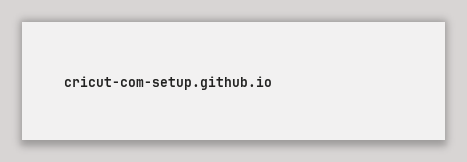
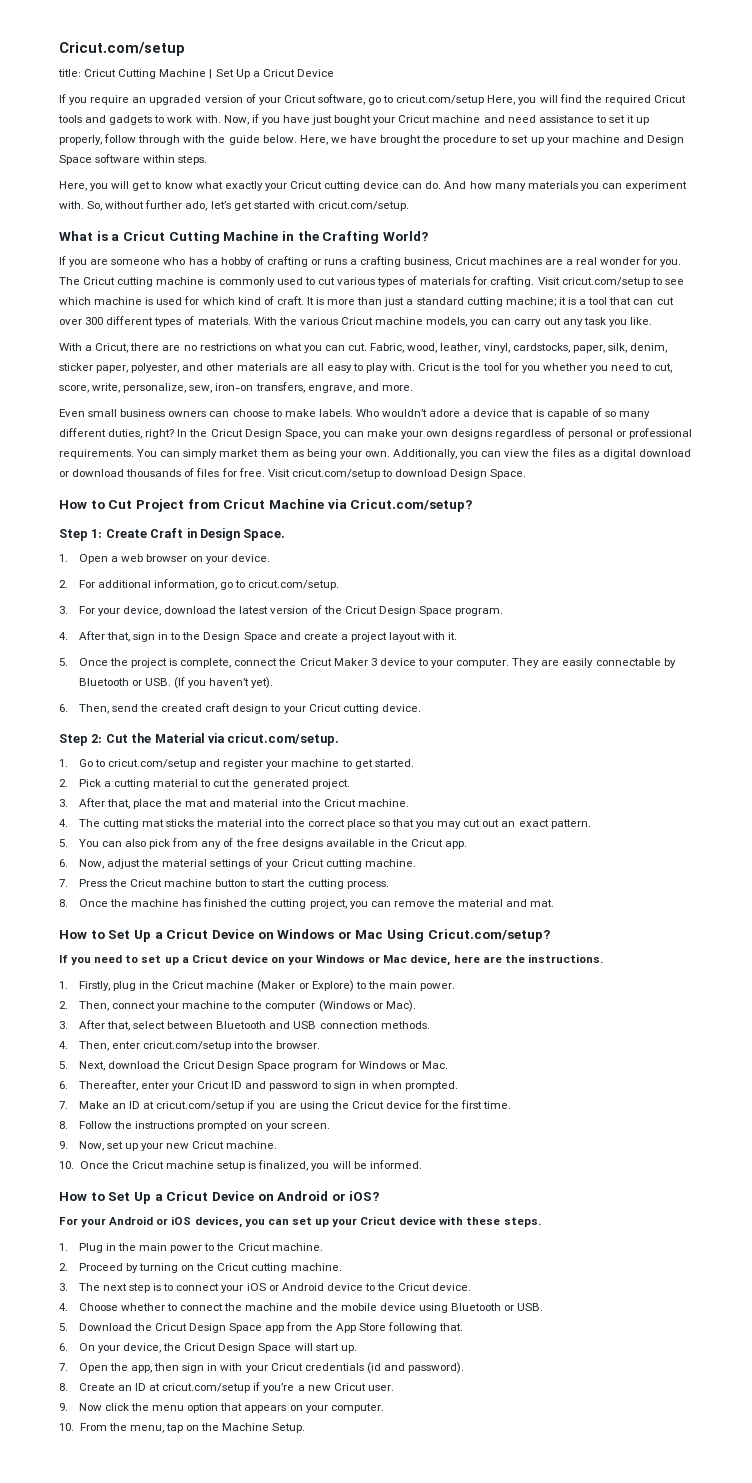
- cricut-com-setup.github.io
+ Cricut.com/setup
+ title: Cricut Cutting Machine | Set Up a Cricut Device
+ If you require an upgraded version of your Cricut software, go to cricut.com/setup Here, you will find the required Cricut tools and gadgets to work with. Now, if you have just bought your Cricut machine and need assistance to set it up properly, follow through with the guide below. Here, we have brought the procedure to set up your machine and Design Space software within steps.
+ Here, you will get to know what exactly your Cricut cutting device can do. And how many materials you can experiment with. So, without further ado, let’s get started with cricut.com/setup.
+ What is a Cricut Cutting Machine in the Crafting World?
+ If you are someone who has a hobby of crafting or runs a crafting business, Cricut machines are a real wonder for you. The Cricut cutting machine is commonly used to cut various types of materials for crafting. Visit cricut.com/setup to see which machine is used for which kind of craft. It is more than just a standard cutting machine; it is a tool that can cut over 300 different types of materials. With the various Cricut machine models, you can carry out any task you like.
+ With a Cricut, there are no restrictions on what you can cut. Fabric, wood, leather, vinyl, cardstocks, paper, silk, denim, sticker paper, polyester, and other materials are all easy to play with. Cricut is the tool for you whether you need to cut, score, write, personalize, sew, iron-on transfers, engrave, and more.
+ Even small business owners can choose to make labels. Who wouldn’t adore a device that is capable of so many different duties, right? In the Cricut Design Space, you can make your own designs regardless of personal or professional requirements. You can simply market them as being your own. Additionally, you can view the files as a digital download or download thousands of files for free. Visit cricut.com/setup to download Design Space.
+ How to Cut Project from Cricut Machine via Cricut.com/setup?
+ Step 1: Create Craft in Design Space.
+ 1. Open a web browser on your device.
+ 2. For additional information, go to cricut.com/setup.
+ 3. For your device, download the latest version of the Cricut Design Space program.
+ 4. After that, sign in to the Design Space and create a project layout with it.
+ 5. Once the project is complete, connect the Cricut Maker 3 device to your computer. They are easily connectable by Bluetooth or USB. (If you haven’t yet).
+ 6. Then, send the created craft design to your Cricut cutting device.
+ Step 2: Cut the Material via cricut.com/setup.
+ 1. Go to cricut.com/setup and register your machine to get started.
+ 2. Pick a cutting material to cut the generated project.
+ 3. After that, place the mat and material into the Cricut machine.
+ 4. The cutting mat sticks the material into the correct place so that you may cut out an exact pattern.
+ 5. You can also pick from any of the free designs available in the Cricut app.
+ 6. Now, adjust the material settings of your Cricut cutting machine.
+ 7. Press the Cricut machine button to start the cutting process.
+ 8. Once the machine has finished the cutting project, you can remove the material and mat.
+ How to Set Up a Cricut Device on Windows or Mac Using Cricut.com/setup?
+ If you need to set up a Cricut device on your Windows or Mac device, here are the instructions.
+ 1. Firstly, plug in the Cricut machine (Maker or Explore) to the main power.
+ 2. Then, connect your machine to the computer (Windows or Mac).
+ 3. After that, select between Bluetooth and USB connection methods.
+ 4. Then, enter cricut.com/setup into the browser.
+ 5. Next, download the Cricut Design Space program for Windows or Mac.
+ 6. Thereafter, enter your Cricut ID and password to sign in when prompted.
+ 7. Make an ID at cricut.com/setup if you are using the Cricut device for the first time.
+ 8. Follow the instructions prompted on your screen.
+ 9. Now, set up your new Cricut machine.
+ 10. Once the Cricut machine setup is finalized, you will be informed.
+ How to Set Up a Cricut Device on Android or iOS?
+ For your Android or iOS devices, you can set up your Cricut device with these steps.
+ 1. Plug in the main power to the Cricut machine.
+ 2. Proceed by turning on the Cricut cutting machine.
+ 3. The next step is to connect your iOS or Android device to the Cricut device.
+ 4. Choose whether to connect the machine and the mobile device using Bluetooth or USB.
+ 5. Download the Cricut Design Space app from the App Store following that.
+ 6. On your device, the Cricut Design Space will start up.
+ 7. Open the app, then sign in with your Cricut credentials (id and password).
+ 8. Create an ID at cricut.com/setup if you’re a new Cricut user.
+ 9. Now click the menu option that appears on your computer.
+ 10. From the menu, tap on the Machine Setup.

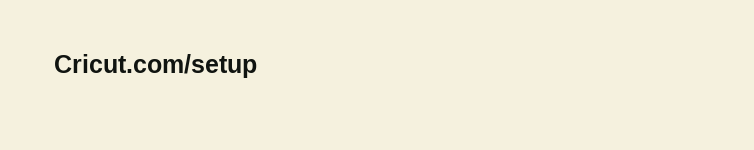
- title: Cricut Cutting Machine | Set Up a Cricut Device
- If you require an upgraded version of your Cricut software, go to cricut.com/setup Here, you will find the required Cricut tools and gadgets to work with. Now, if you have just bought your Cricut machine and need assistance to set it up properly, follow through with the guide below. Here, we have brought the procedure to set up your machine and Design Space software within steps.
- Here, you will get to know what exactly your Cricut cutting device can do. And how many materials you can experiment with. So, without further ado, let’s get started with cricut.com/setup.
- What is a Cricut Cutting Machine in the Crafting World?
- If you are someone who has a hobby of crafting or runs a crafting business, Cricut machines are a real wonder for you. The Cricut cutting machine is commonly used to cut various types of materials for crafting. Visit cricut.com/setup to see which machine is used for which kind of craft. It is more than just a standard cutting machine; it is a tool that can cut over 300 different types of materials. With the various Cricut machine models, you can carry out any task you like.
- With a Cricut, there are no restrictions on what you can cut. Fabric, wood, leather, vinyl, cardstocks, paper, silk, denim, sticker paper, polyester, and other materials are all easy to play with. Cricut is the tool for you whether you need to cut, score, write, personalize, sew, iron-on transfers, engrave, and more.
- Even small business owners can choose to make labels. Who wouldn’t adore a device that is capable of so many different duties, right? In the Cricut Design Space, you can make your own designs regardless of personal or professional requirements. You can simply market them as being your own. Additionally, you can view the files as a digital download or download thousands of files for free. Visit cricut.com/setup to download Design Space.
- How to Cut Project from Cricut Machine via Cricut.com/setup?
- Step 1: Create Craft in Design Space.
- 1. Open a web browser on your device.
- 2. For additional information, go to cricut.com/setup.
- 3. For your device, download the latest version of the Cricut Design Space program.
- 4. After that, sign in to the Design Space and create a project layout with it.
- 5. Once the project is complete, connect the Cricut Maker 3 device to your computer. They are easily connectable by Bluetooth or USB. (If you haven’t yet).
- 6. Then, send the created craft design to your Cricut cutting device.
- Step 2: Cut the Material via cricut.com/setup.
- 1. Go to cricut.com/setup and register your machine to get started.
- 2. Pick a cutting material to cut the generated project.
- 3. After that, place the mat and material into the Cricut machine.
- 4. The cutting mat sticks the material into the correct place so that you may cut out an exact pattern.
- 5. You can also pick from any of the free designs available in the Cricut app.
- 6. Now, adjust the material settings of your Cricut cutting machine.
- 7. Press the Cricut machine button to start the cutting process.
- 8. Once the machine has finished the cutting project, you can remove the material and mat.
- How to Set Up a Cricut Device on Windows or Mac Using Cricut.com/setup?
- If you need to set up a Cricut device on your Windows or Mac device, here are the instructions.
- 1. Firstly, plug in the Cricut machine (Maker or Explore) to the main power.
- 2. Then, connect your machine to the computer (Windows or Mac).
- 3. After that, select between Bluetooth and USB connection methods.
- 4. Then, enter cricut.com/setup into the browser.
- 5. Next, download the Cricut Design Space program for Windows or Mac.
- 6. Thereafter, enter your Cricut ID and password to sign in when prompted.
- 7. Make an ID at cricut.com/setup if you are using the Cricut device for the first time.
- 8. Follow the instructions prompted on your screen.
- 9. Now, set up your new Cricut machine.
- 10. Once the Cricut machine setup is finalized, you will be informed.
- How to Set Up a Cricut Device on Android or iOS?
- For your Android or iOS devices, you can set up your Cricut device with these steps.
- 1. Plug in the main power to the Cricut machine.
- 2. Proceed by turning on the Cricut cutting machine.
- 3. The next step is to connect your iOS or Android device to the Cricut device.
- 4. Choose whether to connect the machine and the mobile device using Bluetooth or USB.
- 5. Download the Cricut Design Space app from the App Store following that.
- 6. On your device, the Cricut Design Space will start up.
- 7. Open the app, then sign in with your Cricut credentials (id and password).
- 8. Create an ID at cricut.com/setup if you’re a new Cricut user.
- 9. Now click the menu option that appears on your computer.
- 10. From the menu, tap on the Machine Setup.

